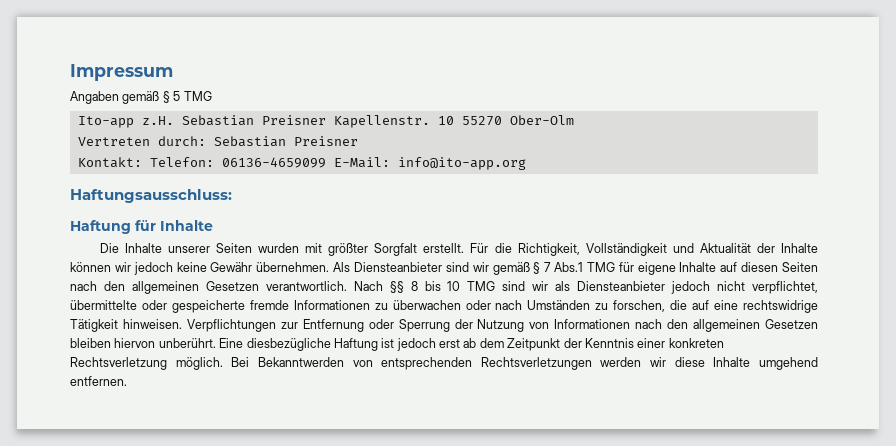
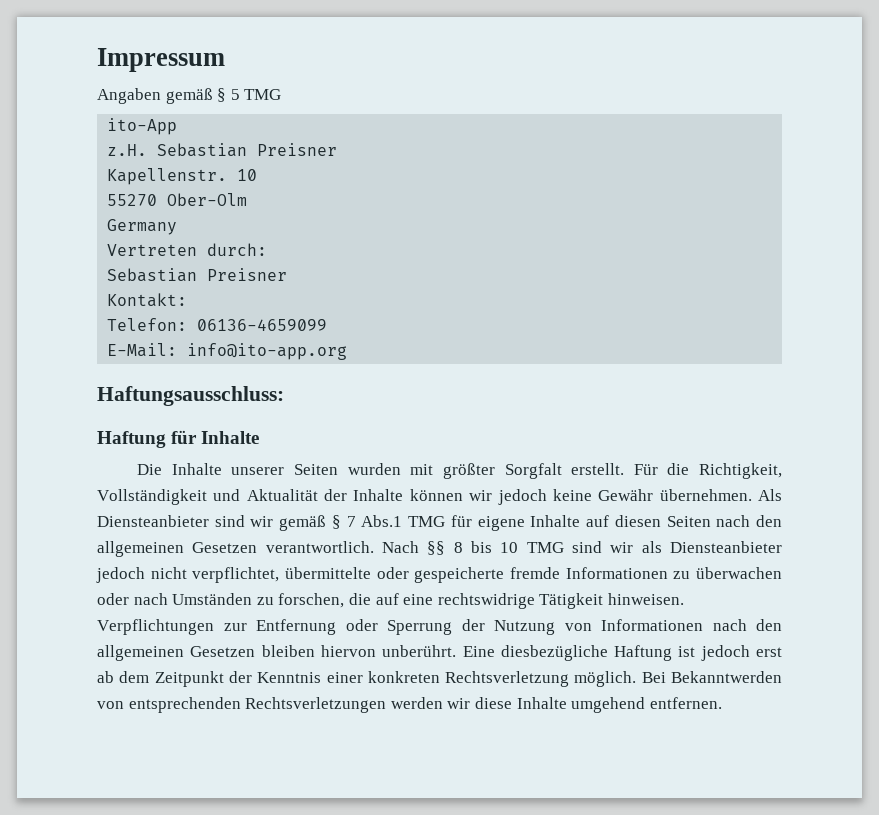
- Ito-app z.H. Sebastian Preisner Kapellenstr. 10 55270 Ober-Olm
+ ito-App
+ z.H. Sebastian Preisner
+ Kapellenstr. 10
+ 55270 Ober-Olm
+ Germany
- Vertreten durch: Sebastian Preisner
+ Vertreten durch:
+ Sebastian Preisner
- Kontakt: Telefon: 06136-4659099 E-Mail: info@ito-app.org
+ Kontakt:
+ Telefon: 06136-4659099
+ E-Mail: info@ito-app.org

